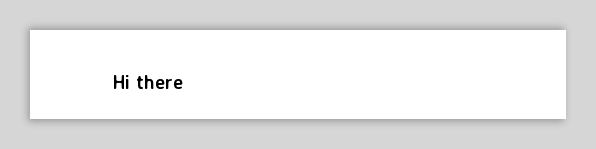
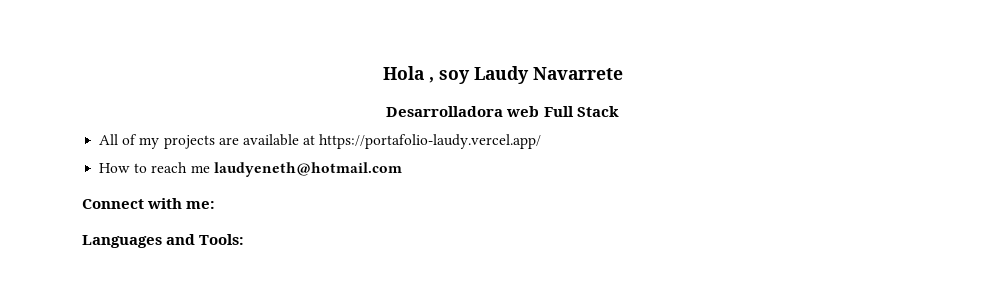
- Hi there
+ Hola , soy Laudy Navarrete
+ Desarrolladora web Full Stack
+ All of my projects are available at https://portafolio-laudy.vercel.app/
+ How to reach me laudyeneth@hotmail.com
+ Connect with me:
+ Languages and Tools:

